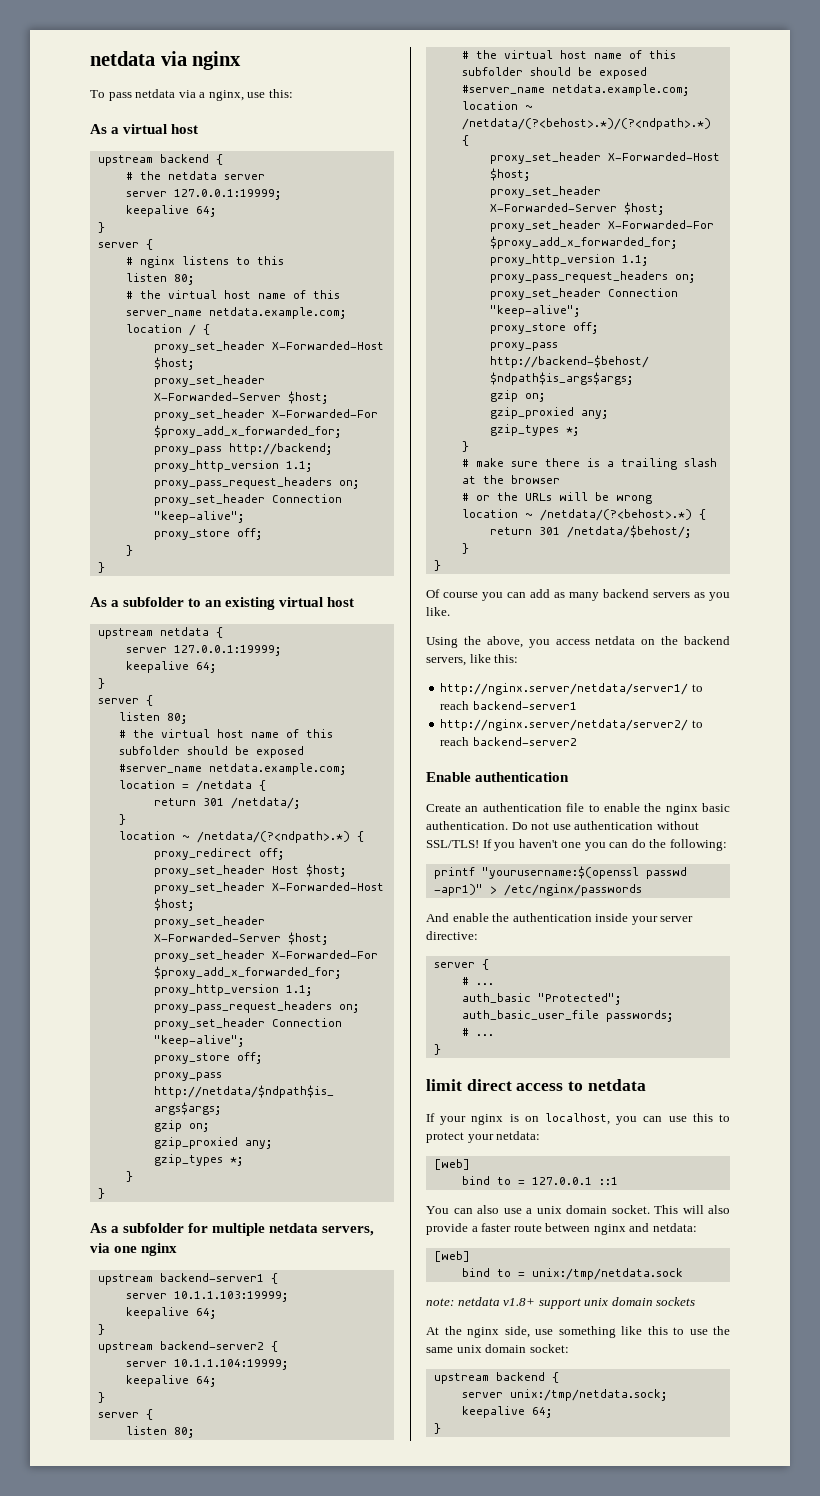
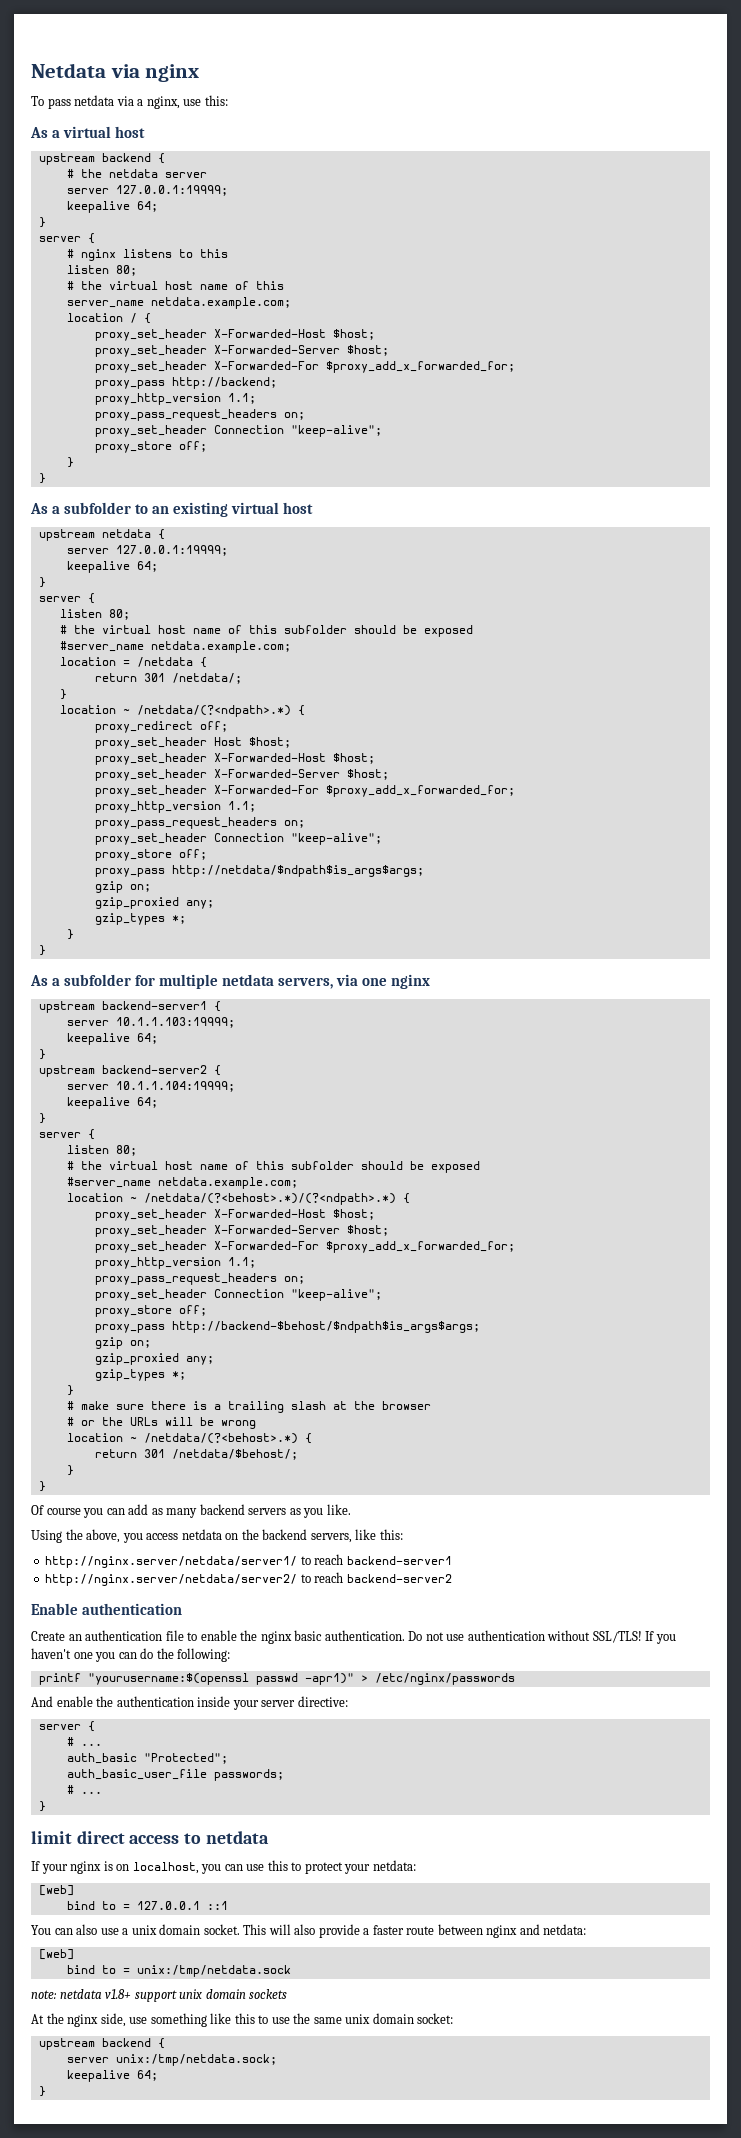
- netdata via nginx
+ Netdata via nginx

